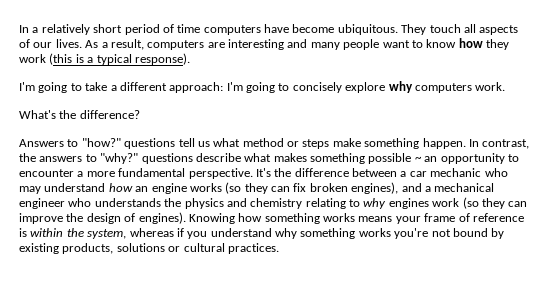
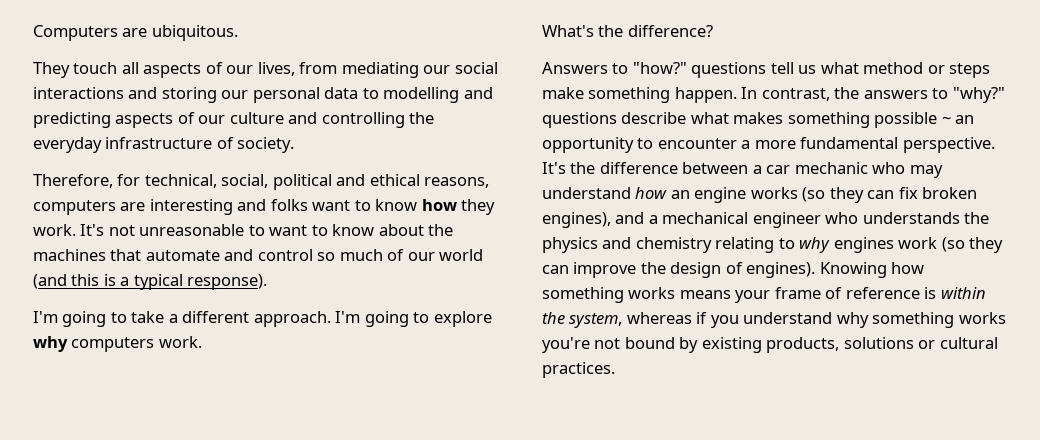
- In a relatively short period of time computers have become ubiquitous. They touch all aspects of our lives. As a result, computers are interesting and many people want to know how they work (this is a typical response).
+ Computers are ubiquitous.
+ They touch all aspects of our lives, from mediating our social interactions and storing our personal data to modelling and predicting aspects of our culture and controlling the everyday infrastructure of society.
+ Therefore, for technical, social, political and ethical reasons, computers are interesting and folks want to know how they work. It's not unreasonable to want to know about the machines that automate and control so much of our world (and this is a typical response).
- I'm going to take a different approach: I'm going to concisely explore why computers work.
+ I'm going to take a different approach. I'm going to explore why computers work.

